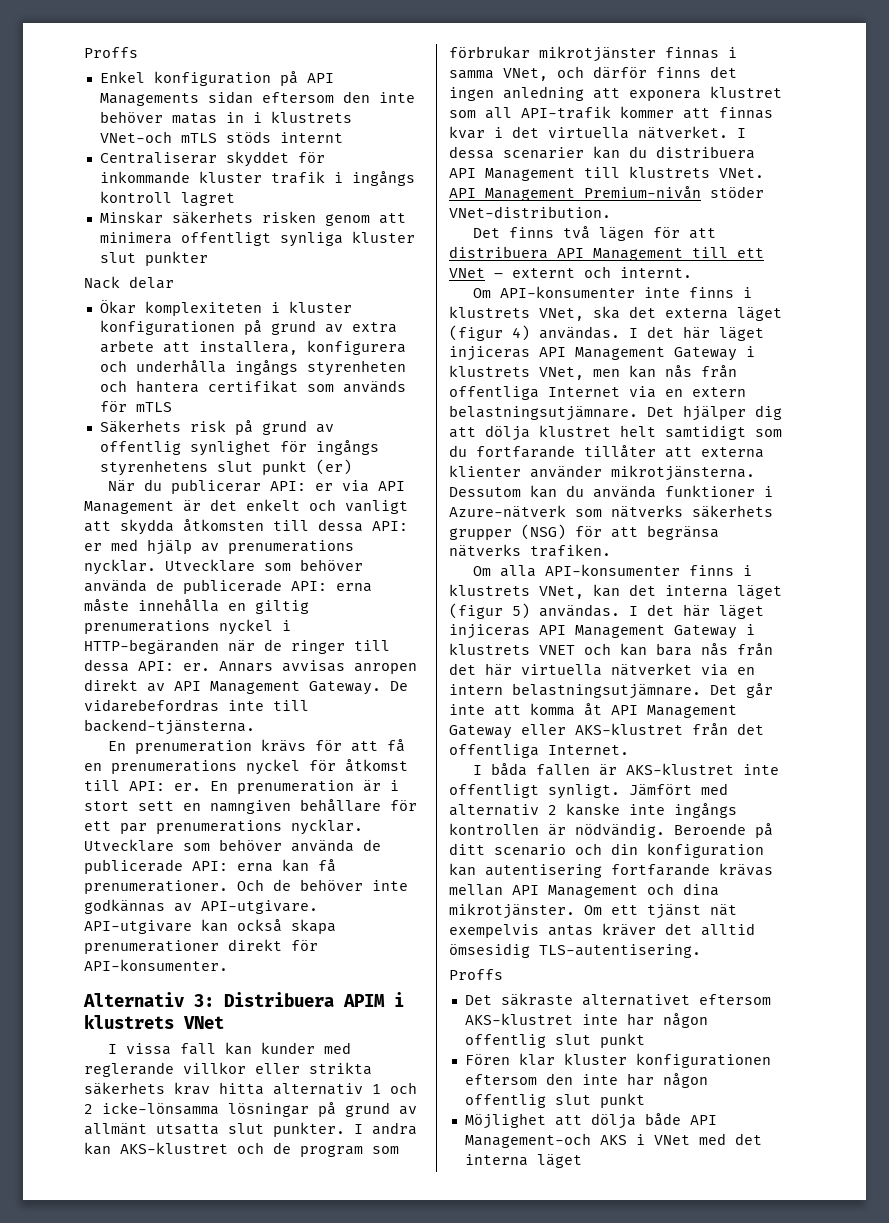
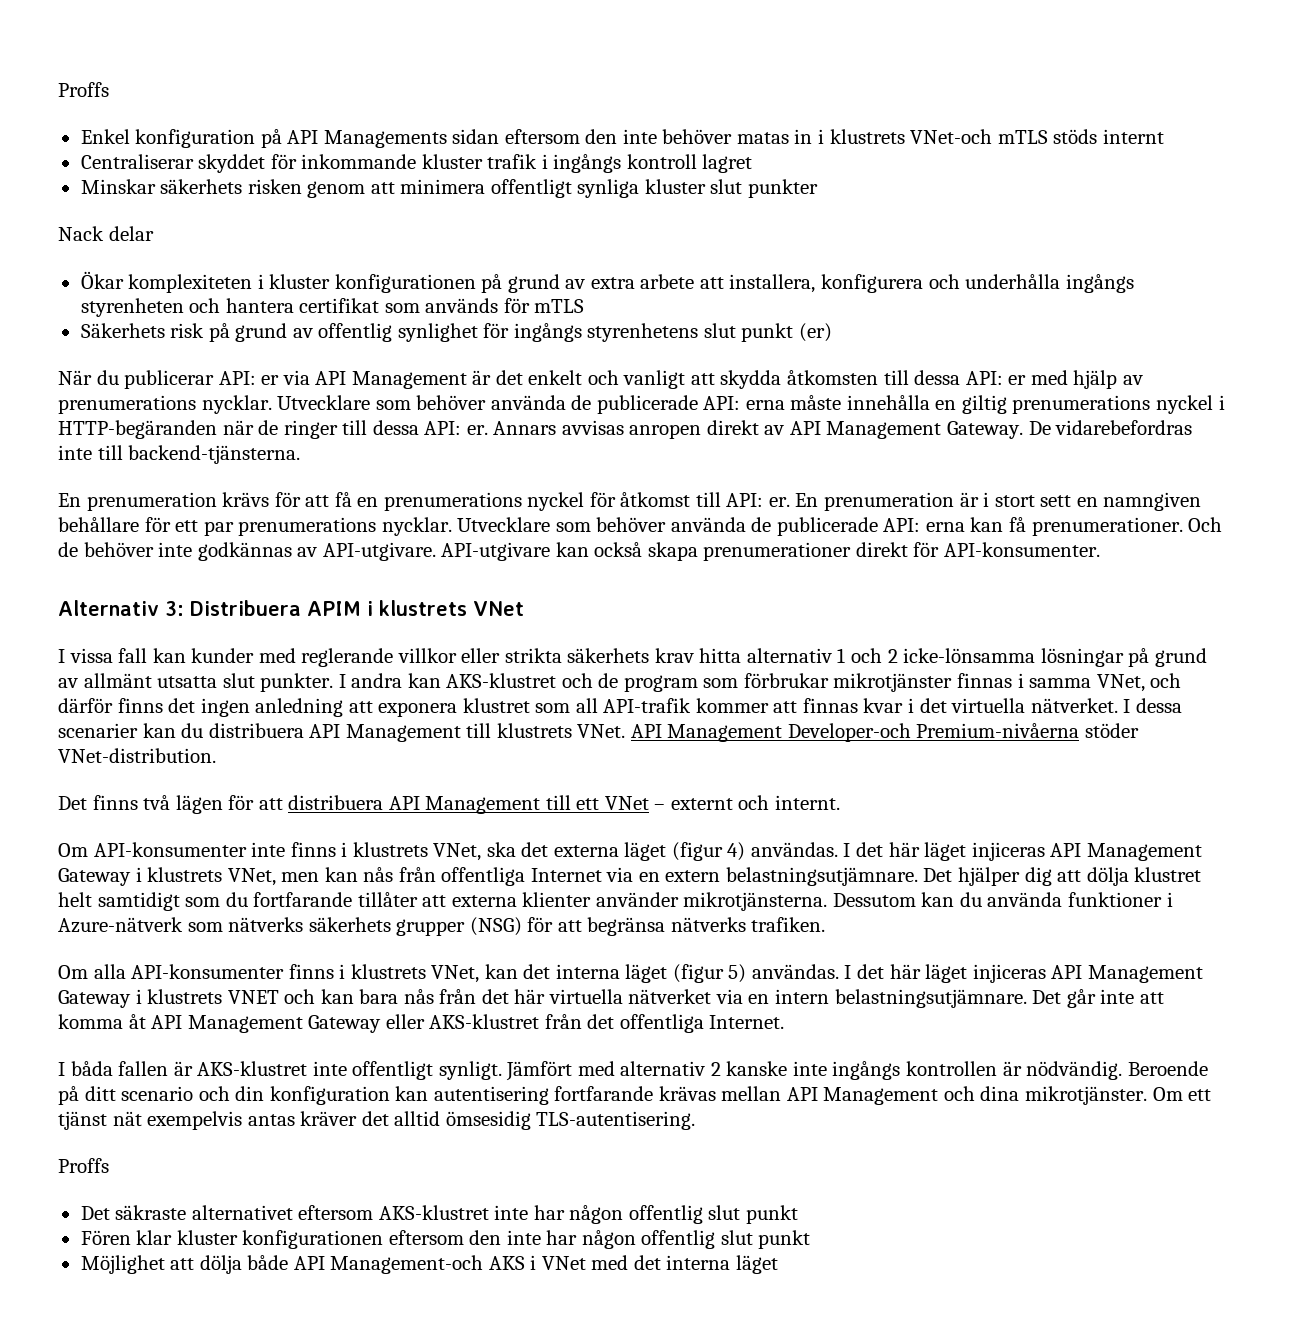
- API Management Premium-nivån stöder VNet-distribution.
+ API Management Developer-och Premium-nivåerna stöder VNet-distribution.

